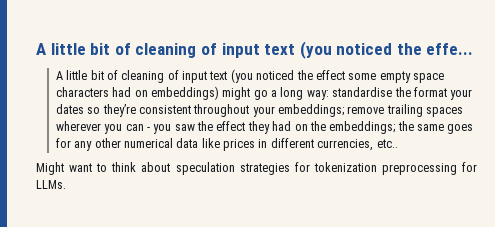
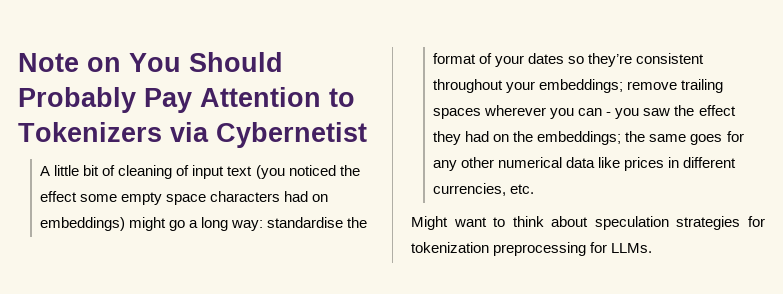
- A little bit of cleaning of input text (you noticed the effe...
+ Note on You Should Probably Pay Attention to Tokenizers via Cybernetist
- standardise the format your dates so they’re consistent throughout your embeddings;
+ standardise the format of your dates so they’re consistent throughout your embeddings;
- the same goes for any other numerical data like prices in different currencies, etc..
+ the same goes for any other numerical data like prices in different currencies, etc.

